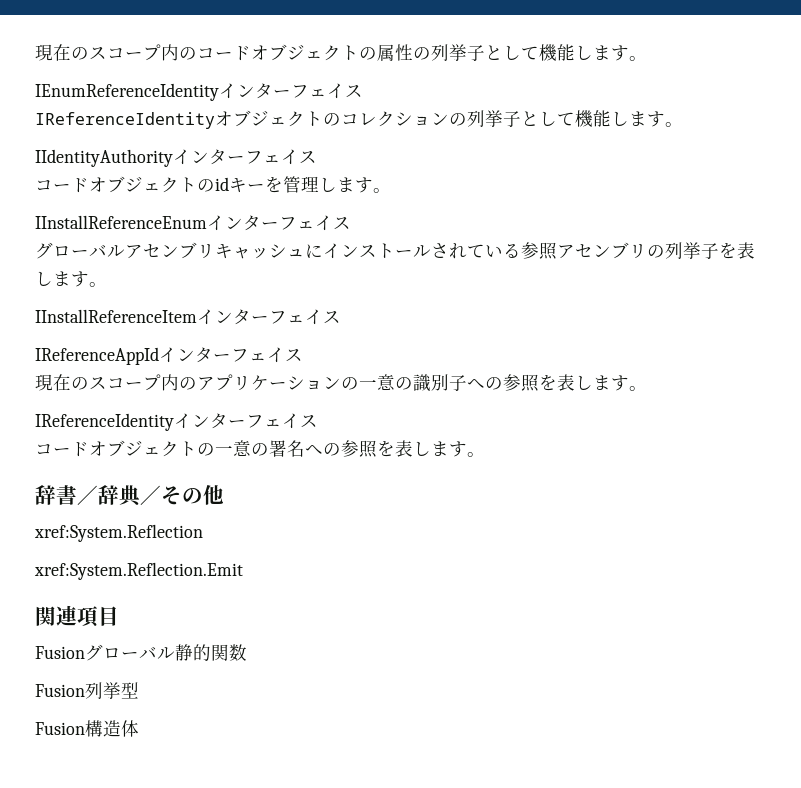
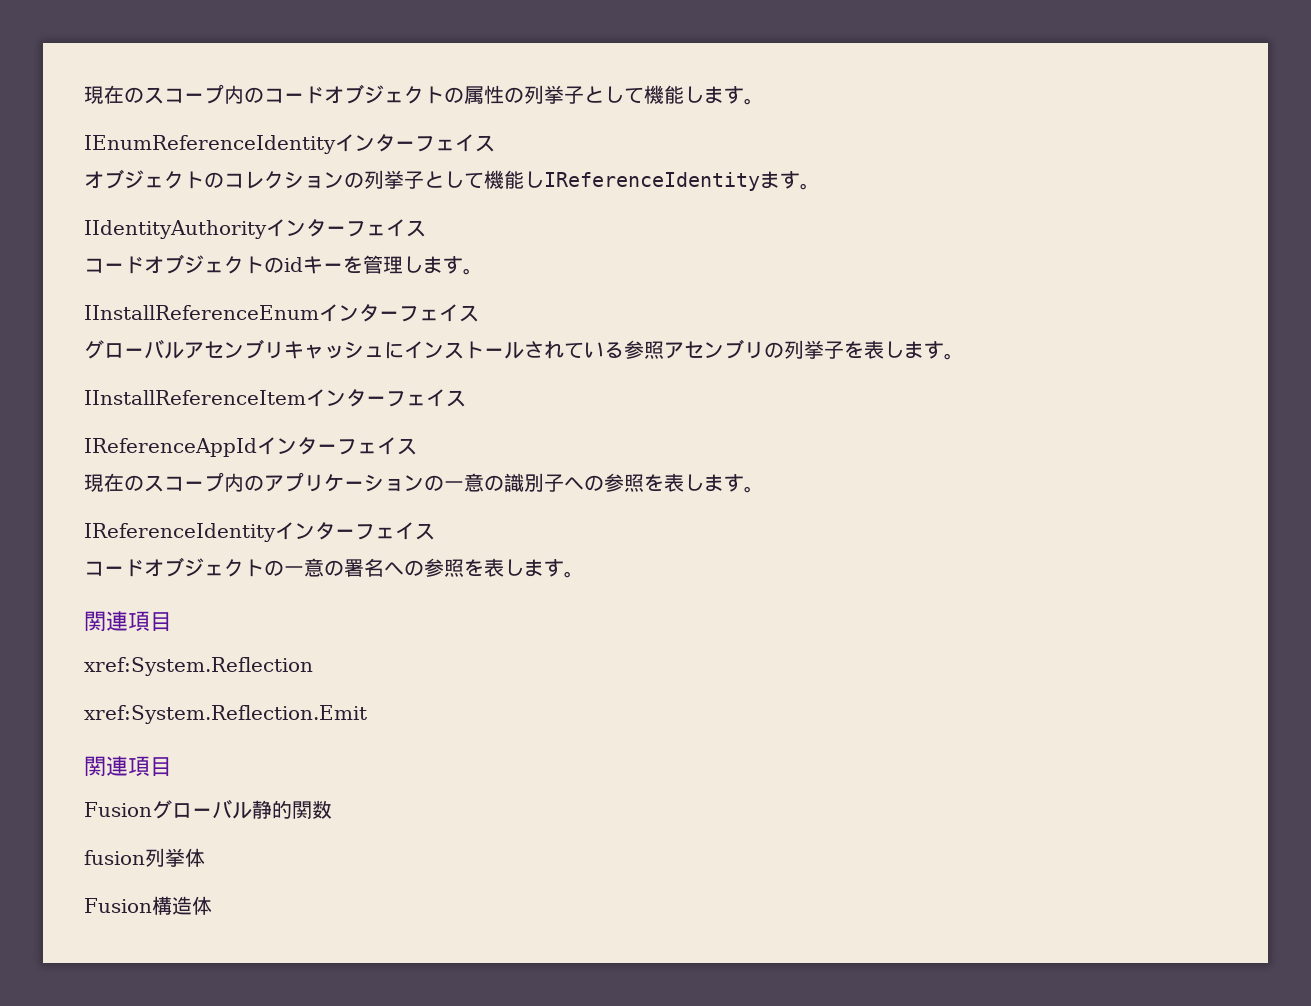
- IReferenceIdentityオブジェクトのコレクションの列挙子として機能します。
+ オブジェクトのコレクションの列挙子として機能しIReferenceIdentityます。
  コードオブジェクトの一意の署名への参照を表します。
- 辞書／辞典／その他
+ 関連項目
- Fusion列挙型
+ fusion列挙体

